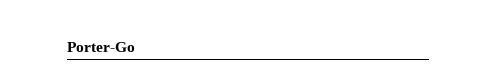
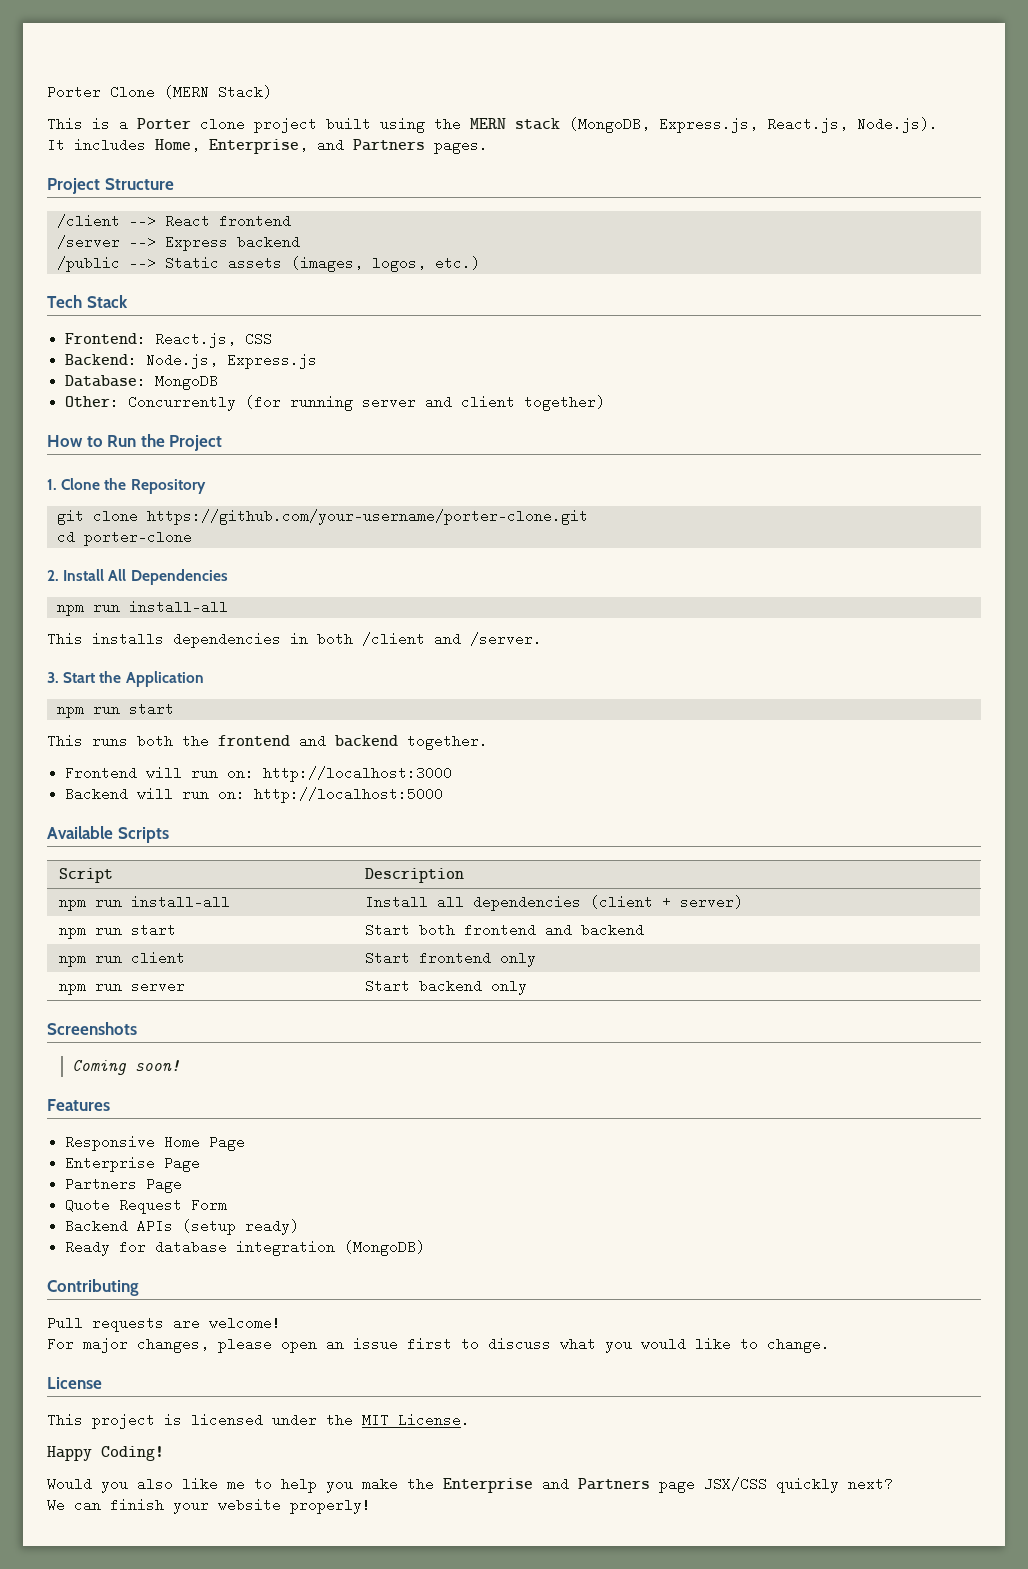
- Porter-Go
+ Porter Clone (MERN Stack)
+ This is a Porter clone project built using the MERN stack (MongoDB, Express.js, React.js, Node.js).
+ It includes Home, Enterprise, and Partners pages.
+ Project Structure
+ /client --> React frontend
+ /server --> Express backend
+ /public --> Static assets (images, logos, etc.)
+ Tech Stack
+ Frontend: React.js, CSS
+ Backend: Node.js, Express.js
+ Database: MongoDB
+ Other: Concurrently (for running server and client together)
+ How to Run the Project
+ 1. Clone the Repository
+ git clone https://github.com/your-username/porter-clone.git
+ cd porter-clone
+ 2. Install All Dependencies
+ npm run install-all
+ This installs dependencies in both /client and /server.
+ 3. Start the Application
+ npm run start
+ This runs both the frontend and backend together.
+ Frontend will run on: http://localhost:3000
+ Backend will run on: http://localhost:5000
+ Available Scripts
+ Script | Description
+ npm run install-all | Install all dependencies (client + server)
+ npm run start | Start both frontend and backend
+ npm run client | Start frontend only
+ npm run server | Start backend only
+ Screenshots
+ Coming soon!
+ Features
+ Responsive Home Page
+ Enterprise Page
+ Partners Page
+ Quote Request Form
+ Backend APIs (setup ready)
+ Ready for database integration (MongoDB)
+ Contributing
+ Pull requests are welcome!
+ For major changes, please open an issue first to discuss what you would like to change.
+ License
+ This project is licensed under the MIT License.
+ Happy Coding!
+ Would you also like me to help you make the Enterprise and Partners page JSX/CSS quickly next?
+ We can finish your website properly!

